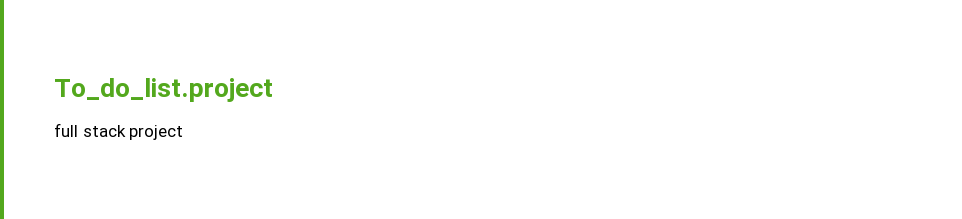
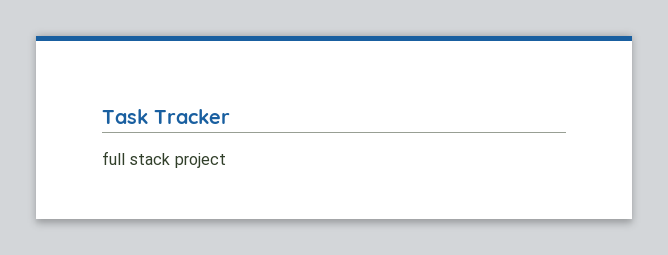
- To_do_list.project
+ Task Tracker

